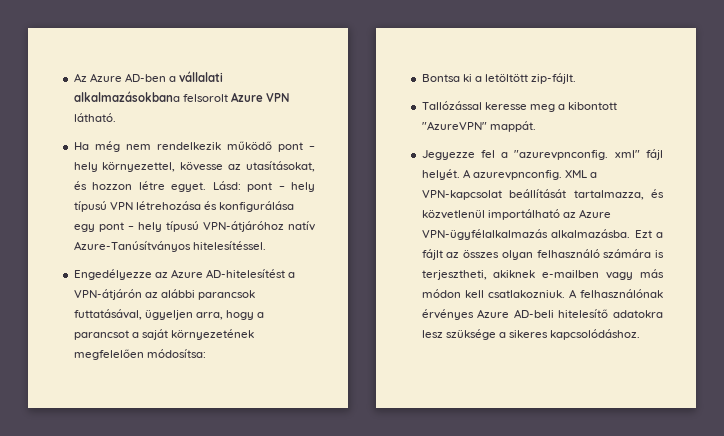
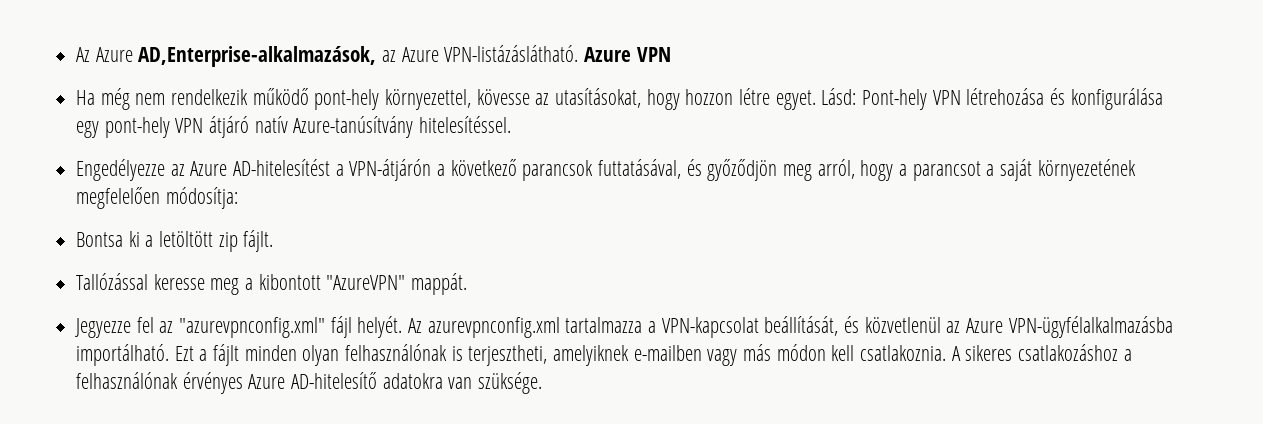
- Az Azure AD-ben a vállalati alkalmazásokbana felsorolt Azure VPN látható.
+ Az Azure AD,Enterprise-alkalmazások, az Azure VPN-listázáslátható. Azure VPN
- Ha még nem rendelkezik működő pont – hely környezettel, kövesse az utasításokat, és hozzon létre egyet.
+ Ha még nem rendelkezik működő pont-hely környezettel, kövesse az utasításokat, hogy hozzon létre egyet.
- Lásd: pont – hely típusú VPN létrehozása és konfigurálása egy pont – hely típusú VPN-átjáróhoz natív Azure-Tanúsítványos hitelesítéssel.
+ Lásd: Pont-hely VPN létrehozása és konfigurálása egy pont-hely VPN átjáró natív Azure-tanúsítvány hitelesítéssel.
- Engedélyezze az Azure AD-hitelesítést a VPN-átjárón az alábbi parancsok futtatásával, ügyeljen arra, hogy a parancsot a saját környezetének megfelelően módosítsa:
+ Engedélyezze az Azure AD-hitelesítést a VPN-átjárón a következő parancsok futtatásával, és győződjön meg arról, hogy a parancsot a saját környezetének megfelelően módosítja:
- Bontsa ki a letöltött zip-fájlt.
+ Bontsa ki a letöltött zip fájlt.
- Jegyezze fel a "azurevpnconfig. xml" fájl helyét. A azurevpnconfig. XML a VPN-kapcsolat beállítását tartalmazza, és közvetlenül importálható az Azure VPN-ügyfélalkalmazás alkalmazásba.
+ Jegyezze fel az "azurevpnconfig.xml" fájl helyét. Az azurevpnconfig.xml tartalmazza a VPN-kapcsolat beállítását, és közvetlenül az Azure VPN-ügyfélalkalmazásba importálható.
- Ezt a fájlt az összes olyan felhasználó számára is terjesztheti, akiknek e-mailben vagy más módon kell csatlakozniuk. A felhasználónak érvényes Azure AD-beli hitelesítő adatokra lesz szüksége a sikeres kapcsolódáshoz.
+ Ezt a fájlt minden olyan felhasználónak is terjesztheti, amelyiknek e-mailben vagy más módon kell csatlakoznia. A sikeres csatlakozáshoz a felhasználónak érvényes Azure AD-hitelesítő adatokra van szüksége.

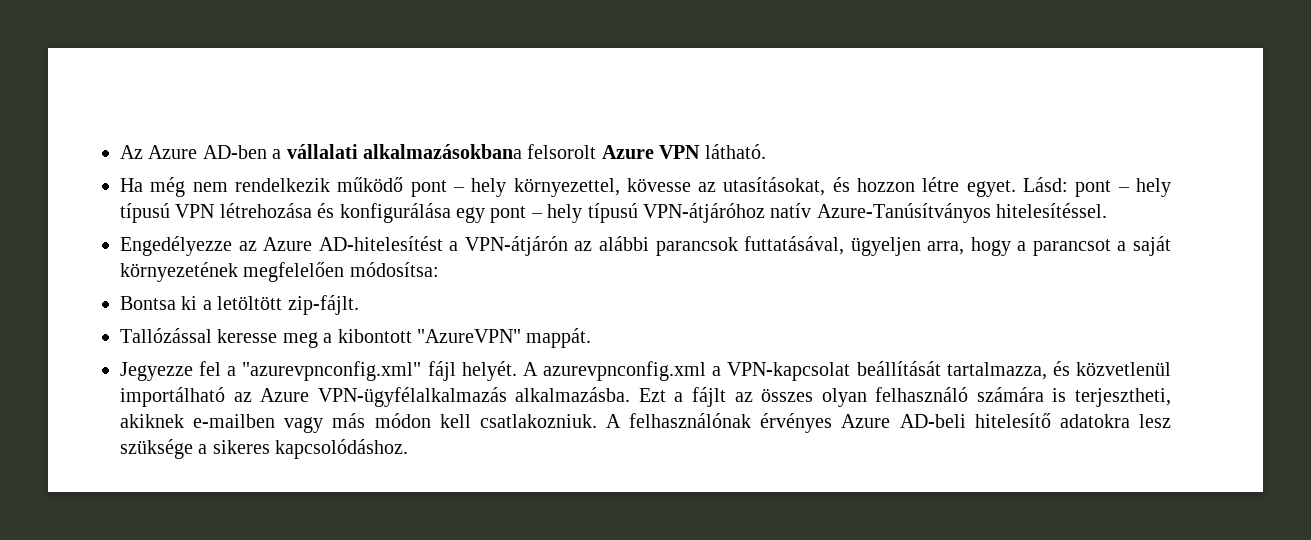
- Az Azure AD,Enterprise-alkalmazások, az Azure VPN-listázáslátható. Azure VPN
+ Az Azure AD-ben a vállalati alkalmazásokbana felsorolt Azure VPN látható.
- Ha még nem rendelkezik működő pont-hely környezettel, kövesse az utasításokat, hogy hozzon létre egyet.
+ Ha még nem rendelkezik működő pont – hely környezettel, kövesse az utasításokat, és hozzon létre egyet.
- Lásd: Pont-hely VPN létrehozása és konfigurálása egy pont-hely VPN átjáró natív Azure-tanúsítvány hitelesítéssel.
+ Lásd: pont – hely típusú VPN létrehozása és konfigurálása egy pont – hely típusú VPN-átjáróhoz natív Azure-Tanúsítványos hitelesítéssel.
- Engedélyezze az Azure AD-hitelesítést a VPN-átjárón a következő parancsok futtatásával, és győződjön meg arról, hogy a parancsot a saját környezetének megfelelően módosítja:
+ Engedélyezze az Azure AD-hitelesítést a VPN-átjárón az alábbi parancsok futtatásával, ügyeljen arra, hogy a parancsot a saját környezetének megfelelően módosítsa:
- Bontsa ki a letöltött zip fájlt.
+ Bontsa ki a letöltött zip-fájlt.
- Jegyezze fel az "azurevpnconfig.xml" fájl helyét.
+ Jegyezze fel a "azurevpnconfig.xml" fájl helyét.
- Az azurevpnconfig.xml tartalmazza a VPN-kapcsolat beállítását, és közvetlenül az Azure VPN-ügyfélalkalmazásba importálható.
+ A azurevpnconfig.xml a VPN-kapcsolat beállítását tartalmazza, és közvetlenül importálható az Azure VPN-ügyfélalkalmazás alkalmazásba.
- Ezt a fájlt minden olyan felhasználónak is terjesztheti, amelyiknek e-mailben vagy más módon kell csatlakoznia. A sikeres csatlakozáshoz a felhasználónak érvényes Azure AD-hitelesítő adatokra van szüksége.
+ Ezt a fájlt az összes olyan felhasználó számára is terjesztheti, akiknek e-mailben vagy más módon kell csatlakozniuk. A felhasználónak érvényes Azure AD-beli hitelesítő adatokra lesz szüksége a sikeres kapcsolódáshoz.

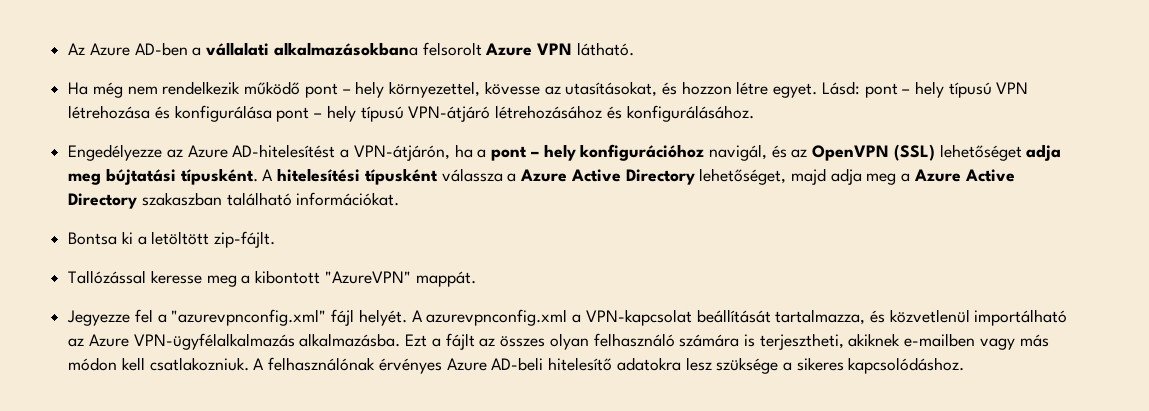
- Lásd: pont – hely típusú VPN létrehozása és konfigurálása egy pont – hely típusú VPN-átjáróhoz natív Azure-Tanúsítványos hitelesítéssel.
+ Lásd: pont – hely típusú VPN létrehozása és konfigurálása pont – hely típusú VPN-átjáró létrehozásához és konfigurálásához.
- Engedélyezze az Azure AD-hitelesítést a VPN-átjárón az alábbi parancsok futtatásával, ügyeljen arra, hogy a parancsot a saját környezetének megfelelően módosítsa:
+ Engedélyezze az Azure AD-hitelesítést a VPN-átjárón, ha a pont – hely konfigurációhoz navigál, és az OpenVPN (SSL) lehetőséget adja meg bújtatási típusként. A hitelesítési típusként válassza a Azure Active Directory lehetőséget, majd adja meg a Azure Active Directory szakaszban található információkat.

